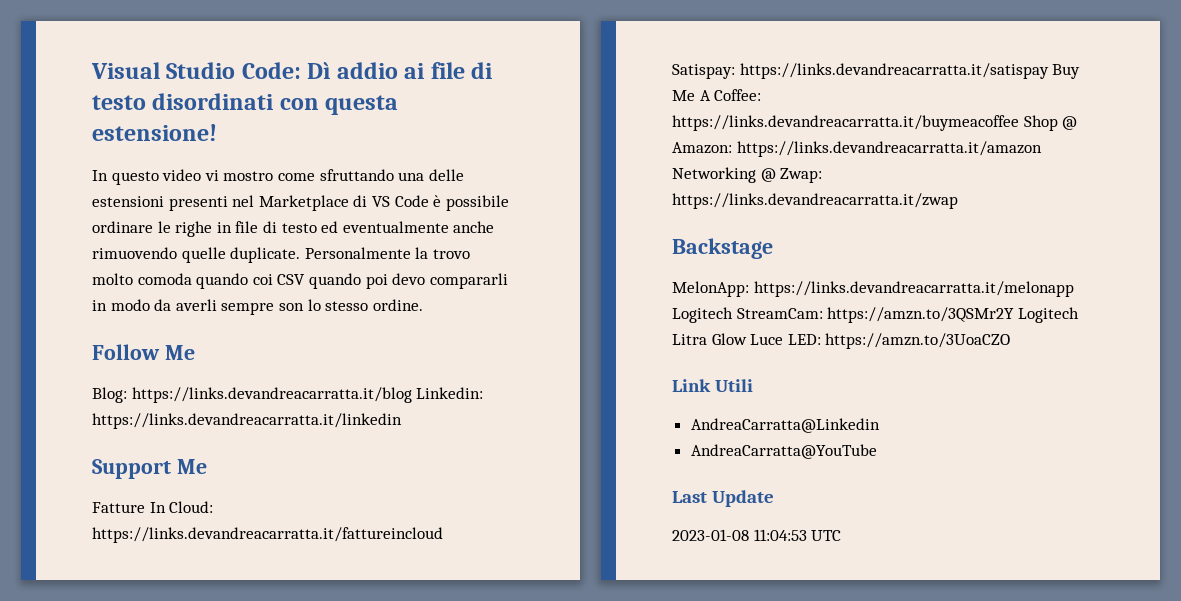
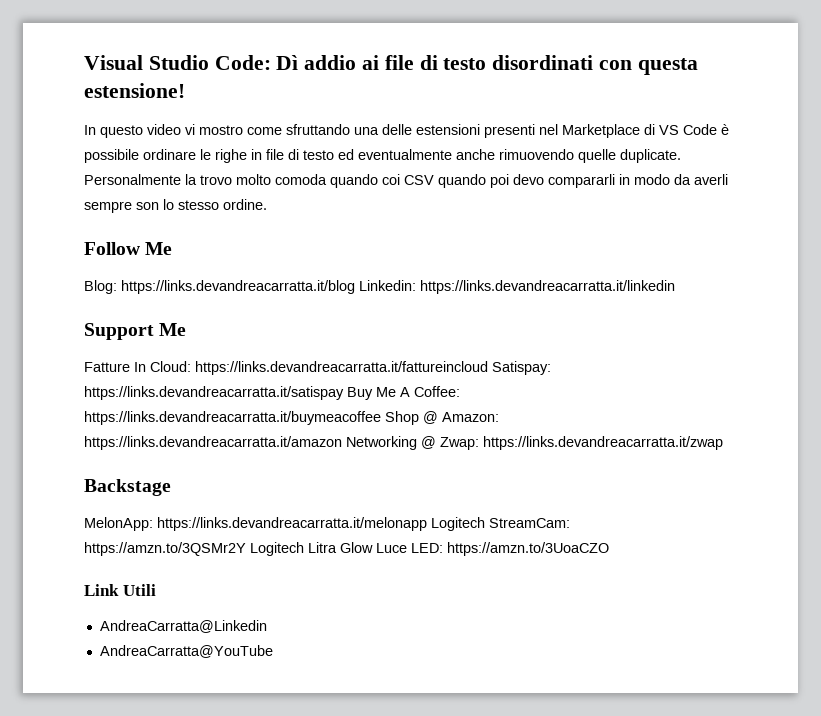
- Last Update
- 2023-01-08 11:04:53 UTC

